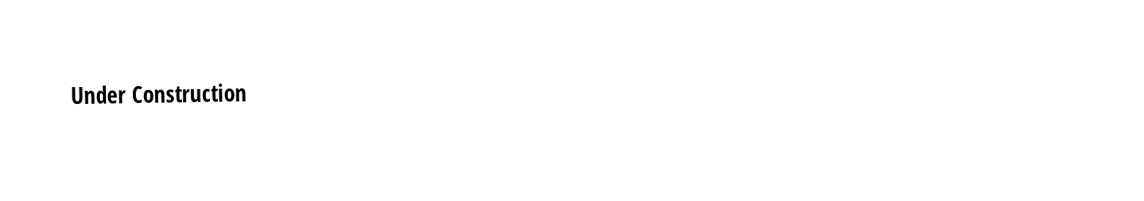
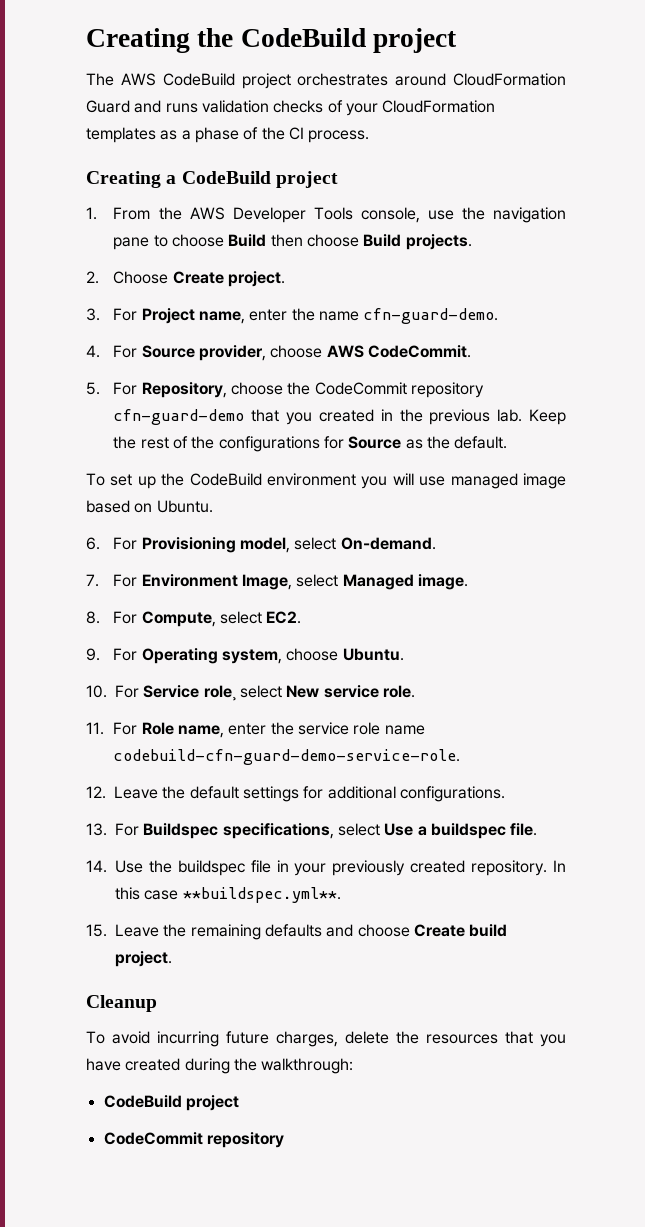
- Under Construction
+ Creating the CodeBuild project
+ The AWS CodeBuild project orchestrates around CloudFormation Guard and runs validation checks of your CloudFormation templates as a phase of the CI process.
+ Creating a CodeBuild project
+ 1. From the AWS Developer Tools console, use the navigation pane to choose Build then choose Build projects.
+ 2. Choose Create project.
+ 3. For Project name, enter the name cfn-guard-demo.
+ 4. For Source provider, choose AWS CodeCommit.
+ 5. For Repository, choose the CodeCommit repository cfn-guard-demo that you created in the previous lab. Keep the rest of the configurations for Source as the default.
+ To set up the CodeBuild environment you will use managed image based on Ubuntu.
+ 6. For Provisioning model, select On-demand.
+ 7. For Environment Image, select Managed image.
+ 8. For Compute, select EC2.
+ 9. For Operating system, choose Ubuntu.
+ 10. For Service role¸ select New service role.
+ 11. For Role name, enter the service role name codebuild-cfn-guard-demo-service-role.
+ 12. Leave the default settings for additional configurations.
+ 13. For Buildspec specifications, select Use a buildspec file.
+ 14. Use the buildspec file in your previously created repository. In this case **buildspec.yml**.
+ 15. Leave the remaining defaults and choose Create build project.
+ Cleanup
+ To avoid incurring future charges, delete the resources that you have created during the walkthrough:
+ CodeBuild project
+ CodeCommit repository

